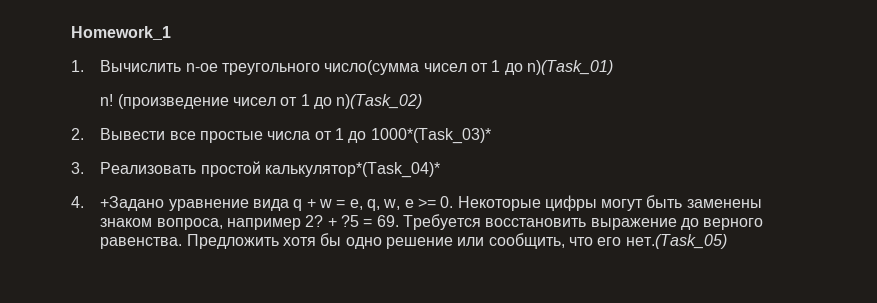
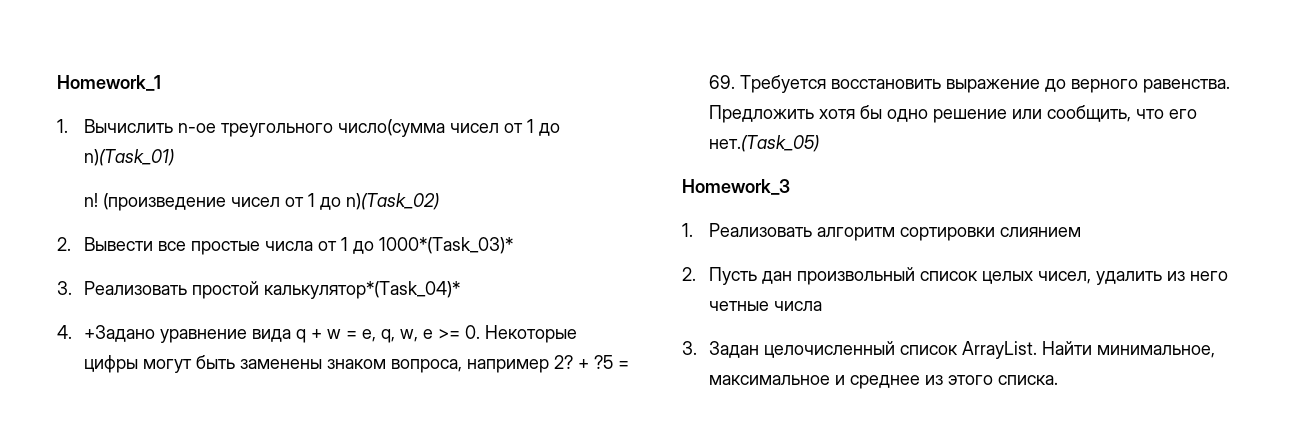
+ Homework_3
+ 1. Реализовать алгоритм сортировки слиянием
+ 2. Пусть дан произвольный список целых чисел, удалить из него четные числа
+ 3. Задан целочисленный список ArrayList. Найти минимальное, максимальное и среднее из этого списка.

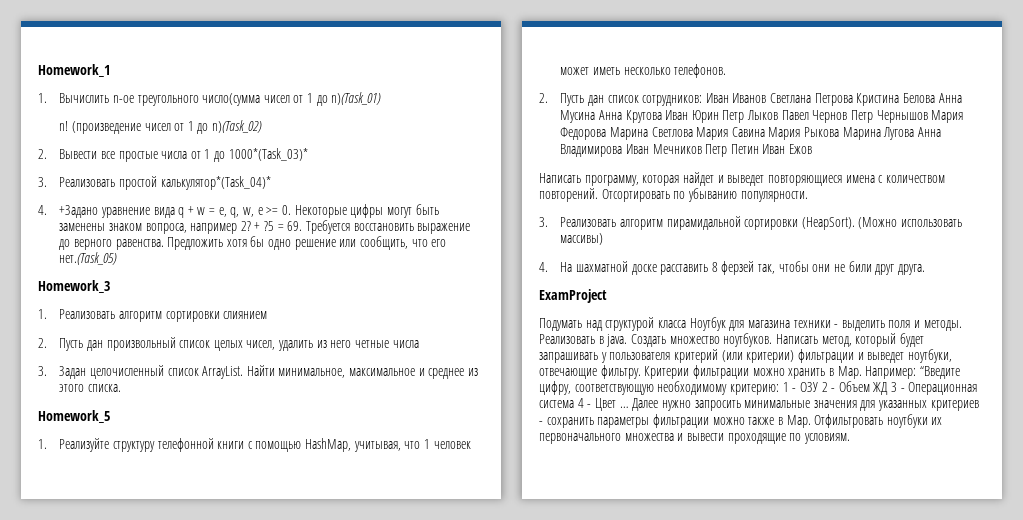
+ Homework_5
+ 1. Реализуйте структуру телефонной книги с помощью HashMap, учитывая, что 1 человек может иметь несколько телефонов.
+ 2. Пусть дан список сотрудников: Иван Иванов Светлана Петрова Кристина Белова Анна Мусина Анна Крутова Иван Юрин Петр Лыков Павел Чернов Петр Чернышов Мария Федорова Марина Светлова Мария Савина Мария Рыкова Марина Лугова Анна Владимирова Иван Мечников Петр Петин Иван Ежов
+ Написать программу, которая найдет и выведет повторяющиеся имена с количеством повторений. Отсортировать по убыванию популярности.
+ 3. Реализовать алгоритм пирамидальной сортировки (HeapSort). (Можно использовать массивы)
+ 4. На шахматной доске расставить 8 ферзей так, чтобы они не били друг друга.
+ ExamProject
+ Подумать над структурой класса Ноутбук для магазина техники - выделить поля и методы. Реализовать в java. Создать множество ноутбуков. Написать метод, который будет запрашивать у пользователя критерий (или критерии) фильтрации и выведет ноутбуки, отвечающие фильтру. Критерии фильтрации можно хранить в Map. Например: “Введите цифру, соответствующую необходимому критерию: 1 - ОЗУ 2 - Объем ЖД 3 - Операционная система 4 - Цвет … Далее нужно запросить минимальные значения для указанных критериев - сохранить параметры фильтрации можно также в Map. Отфильтровать ноутбуки их первоначального множества и вывести проходящие по условиям.

